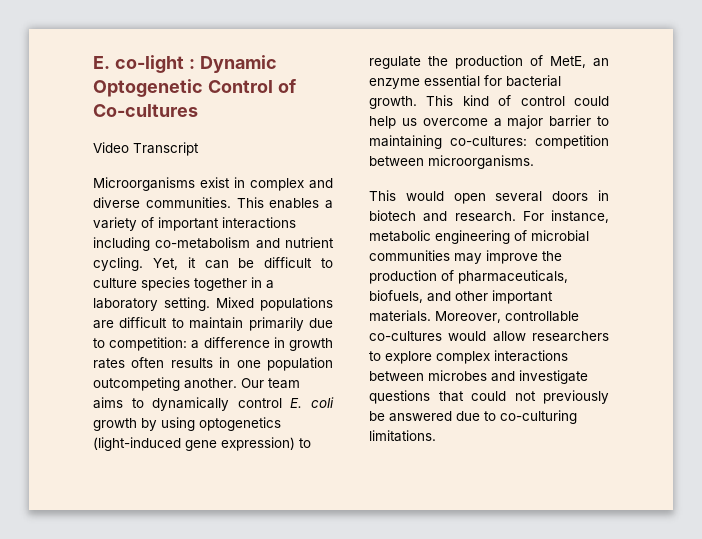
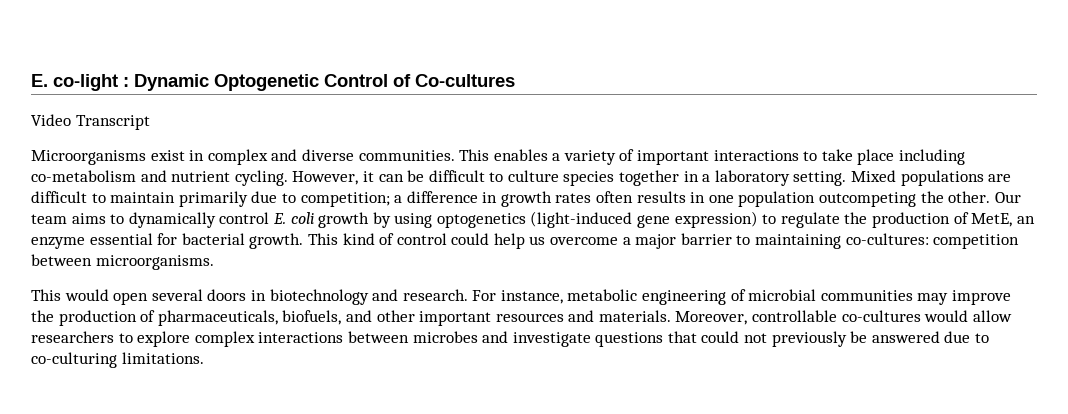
- This enables a variety of important interactions including co-metabolism and nutrient cycling.
+ This enables a variety of important interactions to take place including co-metabolism and nutrient cycling.
- Yet, it can be difficult to culture species together in a laboratory setting.
+ However, it can be difficult to culture species together in a laboratory setting.
- Mixed populations are difficult to maintain primarily due to competition: a difference in growth rates often results in one population outcompeting another.
+ Mixed populations are difficult to maintain primarily due to competition; a difference in growth rates often results in one population outcompeting the other.
- This would open several doors in biotech and research.
+ This would open several doors in biotechnology and research.
- For instance, metabolic engineering of microbial communities may improve the production of pharmaceuticals, biofuels, and other important materials.
+ For instance, metabolic engineering of microbial communities may improve the production of pharmaceuticals, biofuels, and other important resources and materials.

